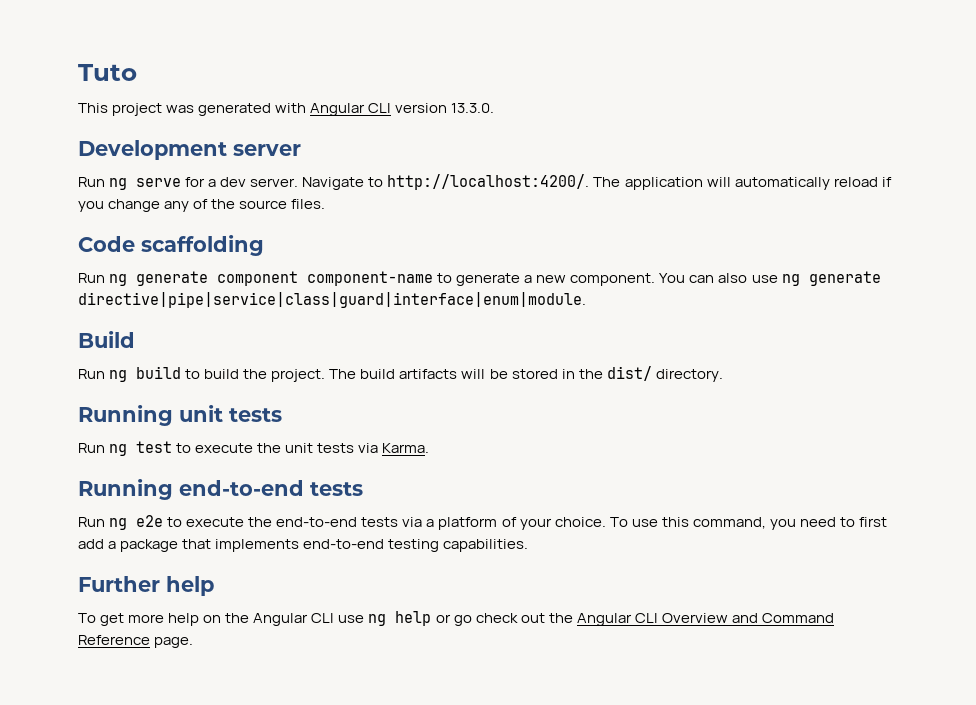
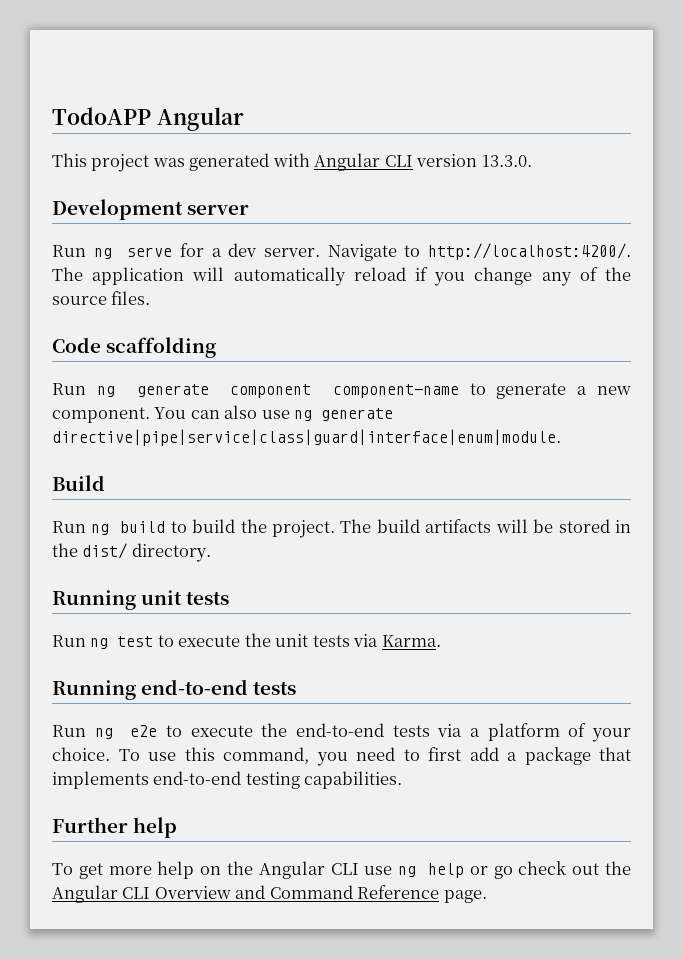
- Tuto
+ TodoAPP Angular

